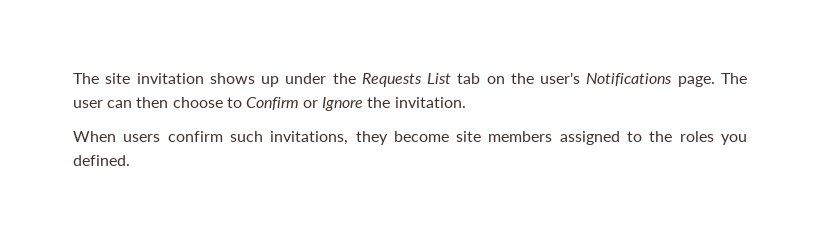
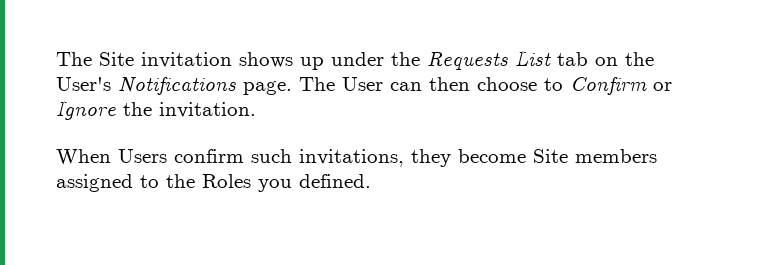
- The site invitation shows up under the Requests List tab on the user's Notifications page.
+ The Site invitation shows up under the Requests List tab on the User's Notifications page.
- The user can then choose to Confirm or Ignore the invitation.
+ The User can then choose to Confirm or Ignore the invitation.
- When users confirm such invitations, they become site members assigned to the roles you defined.
+ When Users confirm such invitations, they become Site members assigned to the Roles you defined.

